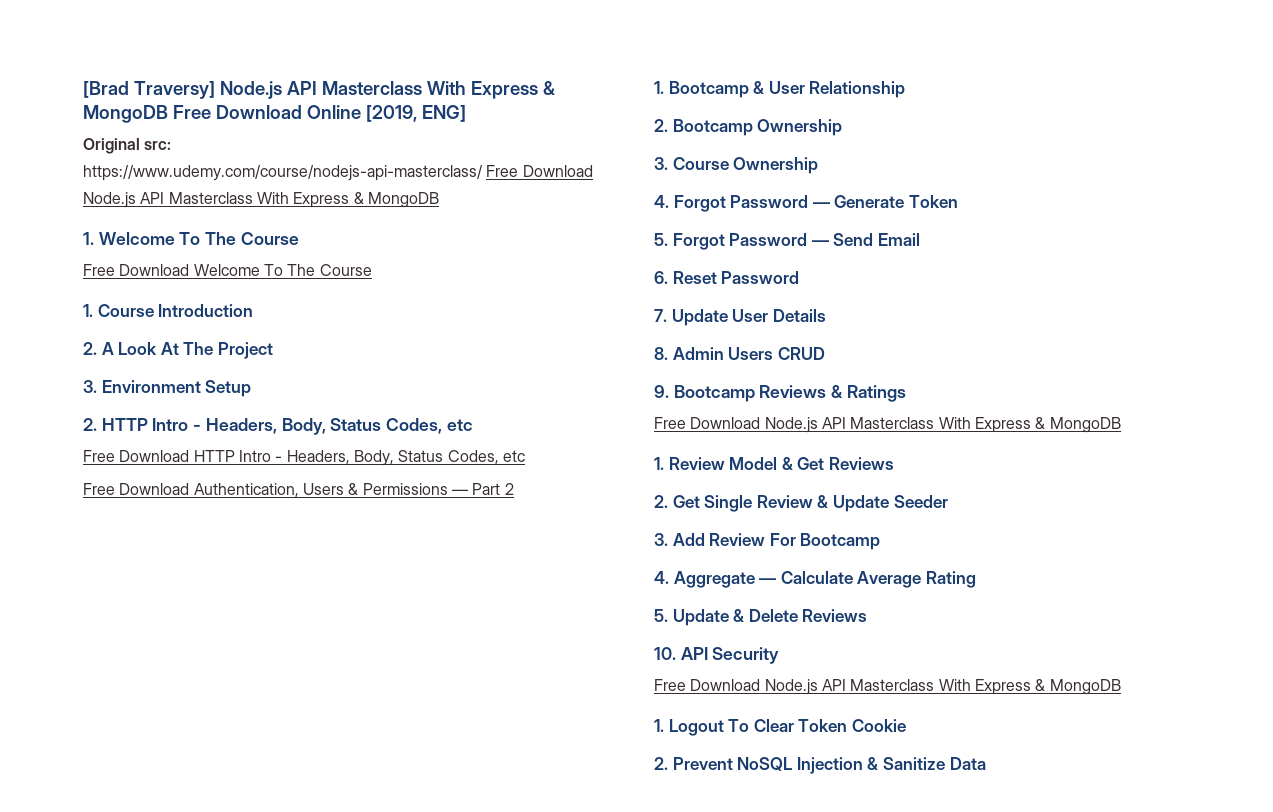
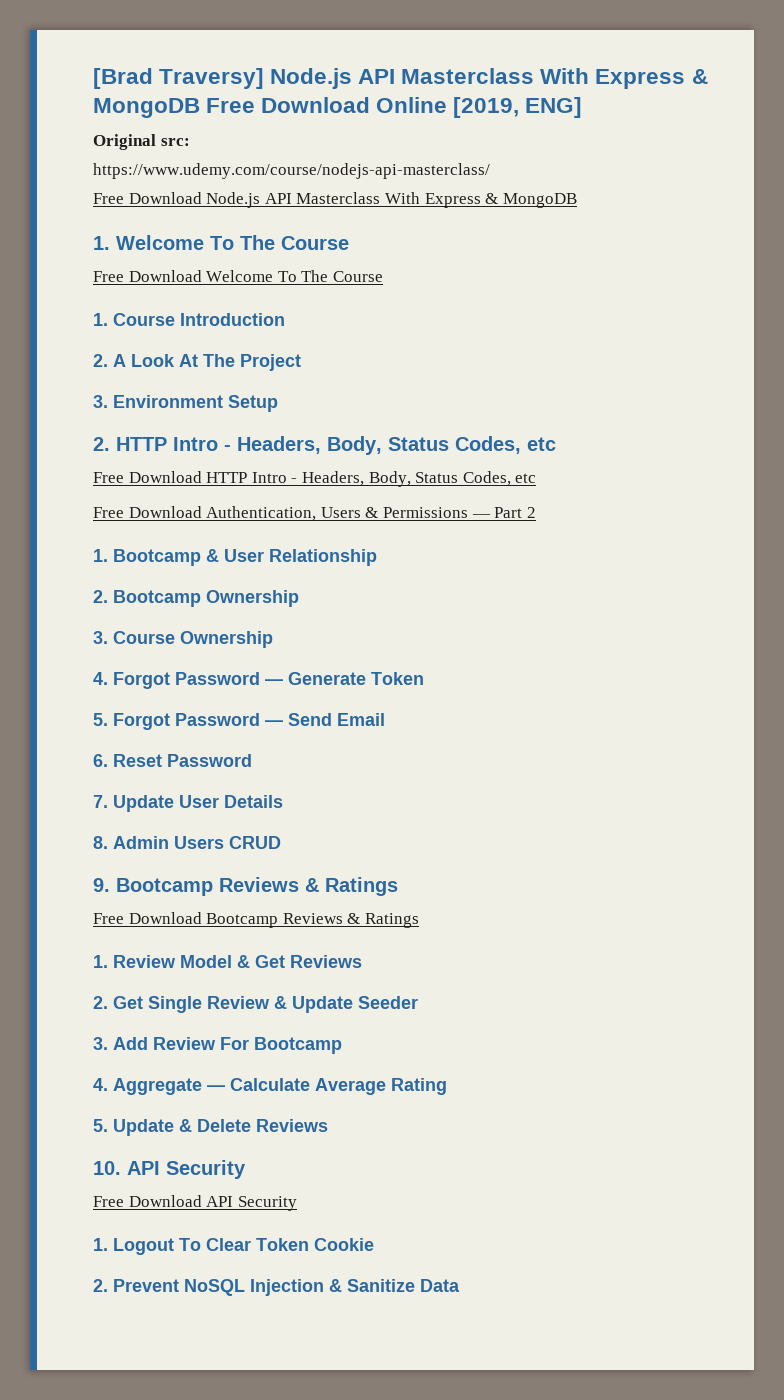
- https://www.udemy.com/course/nodejs-api-masterclass/ Free Download Node.js API Masterclass With Express & MongoDB
+ https://www.udemy.com/course/nodejs-api-masterclass/
+ Free Download Node.js API Masterclass With Express & MongoDB
  9. Bootcamp Reviews & Ratings
- Free Download Node.js API Masterclass With Express & MongoDB
+ Free Download Bootcamp Reviews & Ratings
  10. API Security
- Free Download Node.js API Masterclass With Express & MongoDB
+ Free Download API Security

